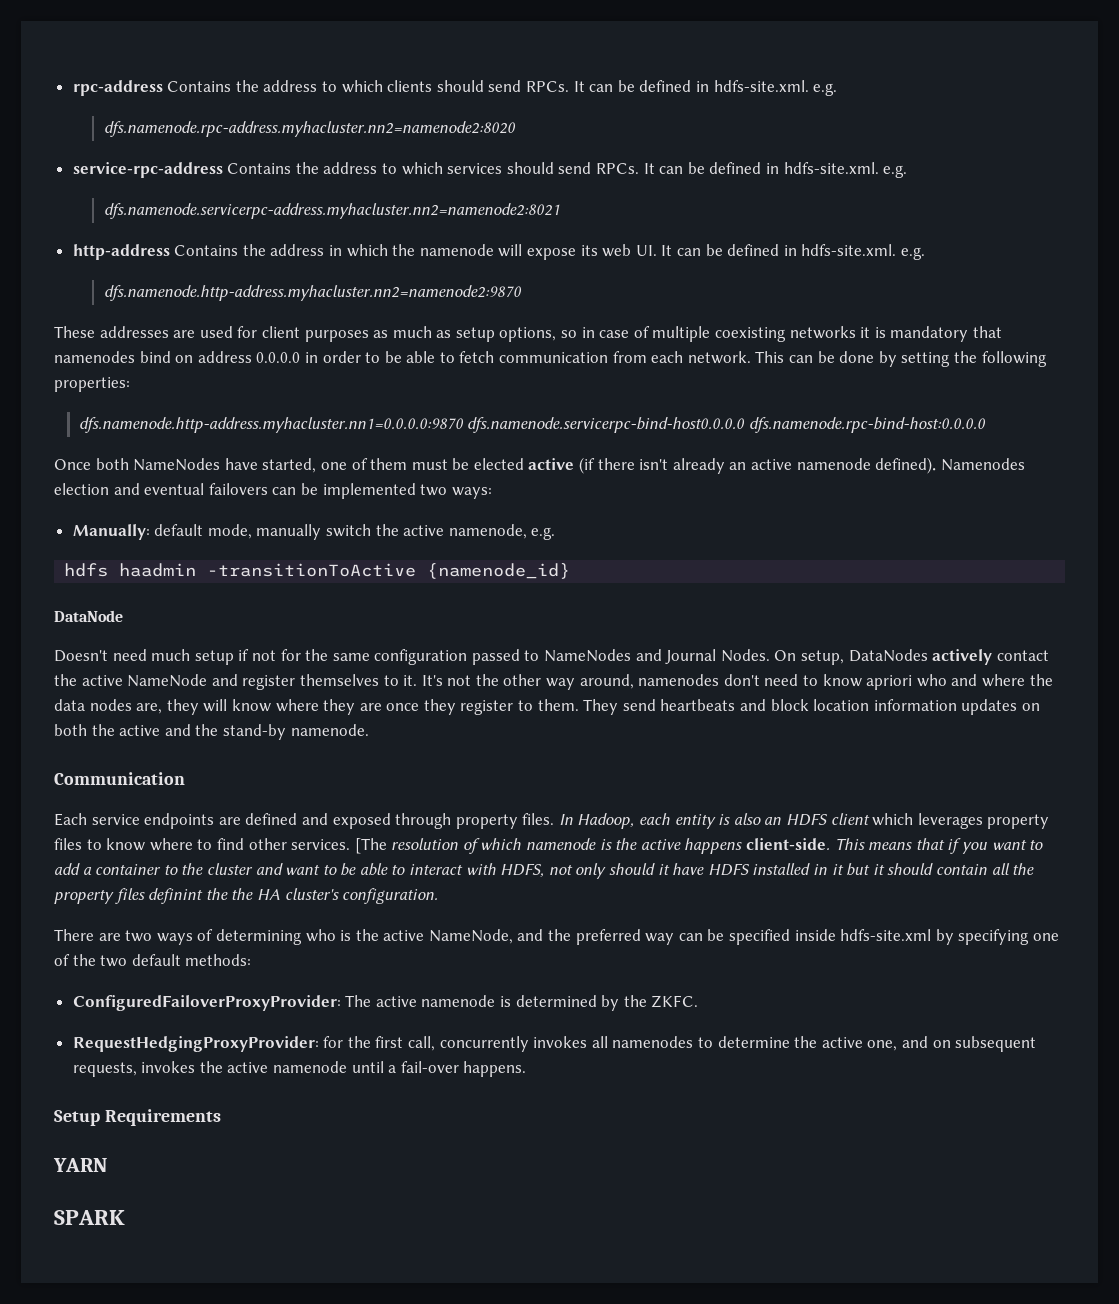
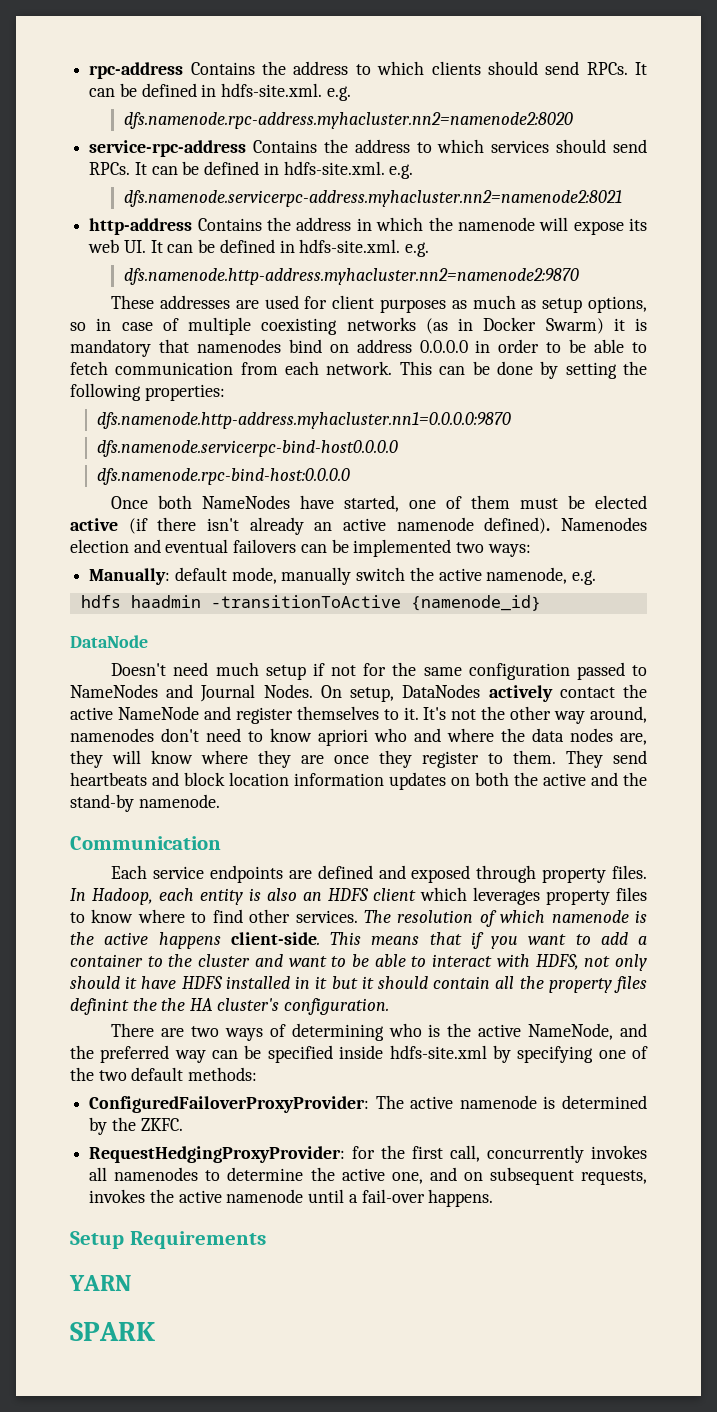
- These addresses are used for client purposes as much as setup options, so in case of multiple coexisting networks it is mandatory that namenodes bind on address 0.0.0.0 in order to be able to fetch communication from each network.
+ These addresses are used for client purposes as much as setup options, so in case of multiple coexisting networks (as in Docker Swarm) it is mandatory that namenodes bind on address 0.0.0.0 in order to be able to fetch communication from each network.
- dfs.namenode.http-address.myhacluster.nn1=0.0.0.0:9870 dfs.namenode.servicerpc-bind-host0.0.0.0 dfs.namenode.rpc-bind-host:0.0.0.0
+ dfs.namenode.http-address.myhacluster.nn1=0.0.0.0:9870
+ dfs.namenode.servicerpc-bind-host0.0.0.0
+ dfs.namenode.rpc-bind-host:0.0.0.0
- [The resolution of which namenode is the active happens client-side.
+ The resolution of which namenode is the active happens client-side.

